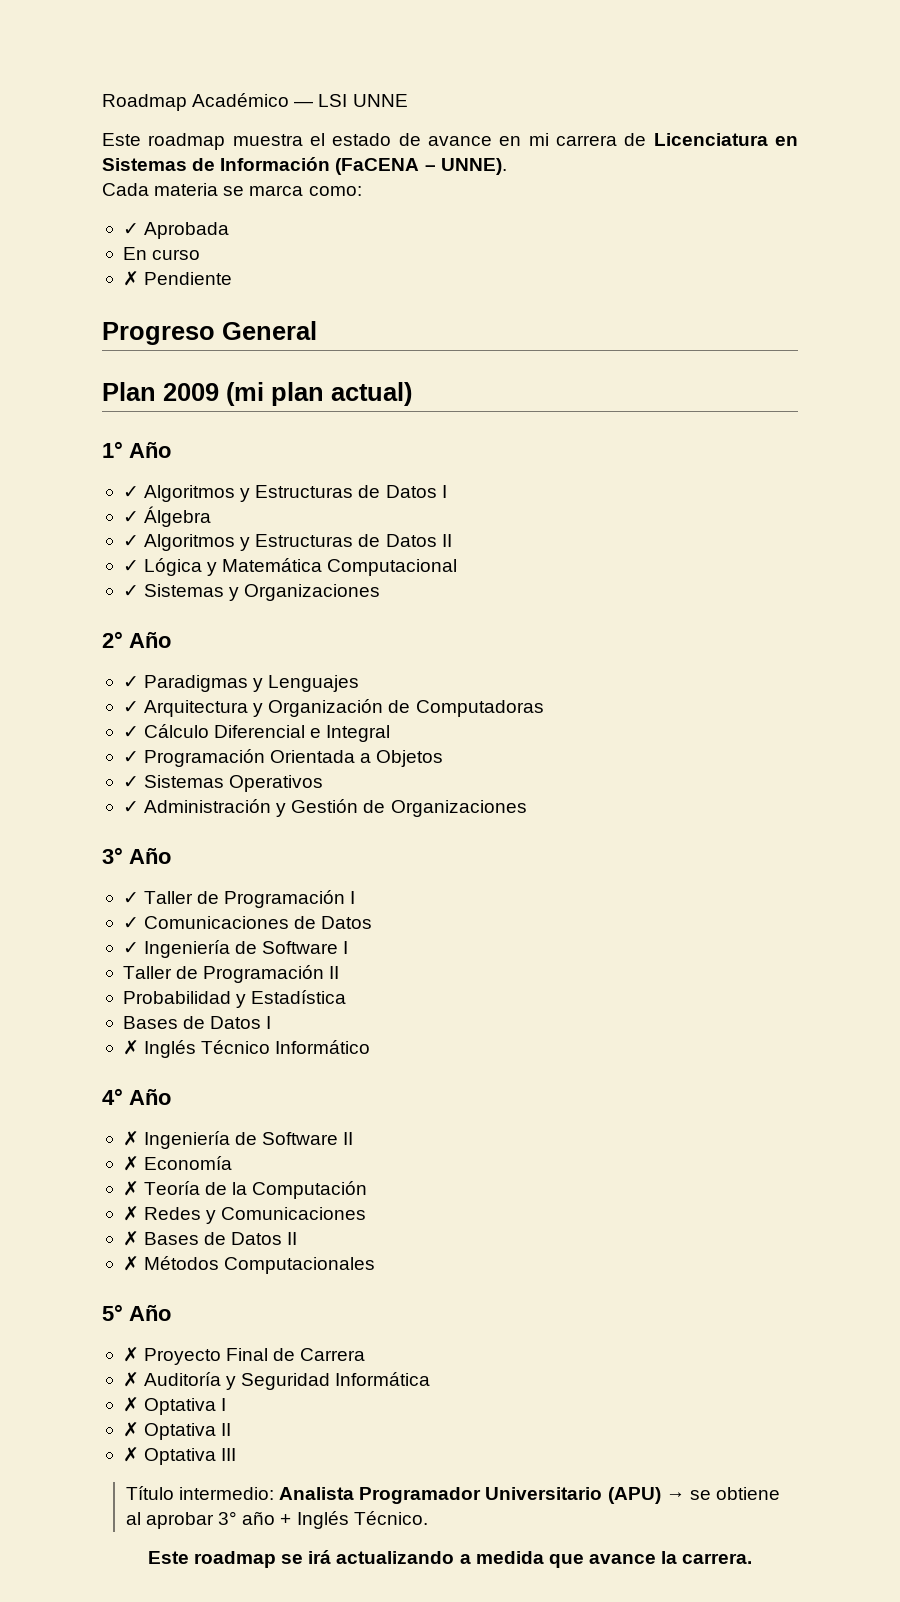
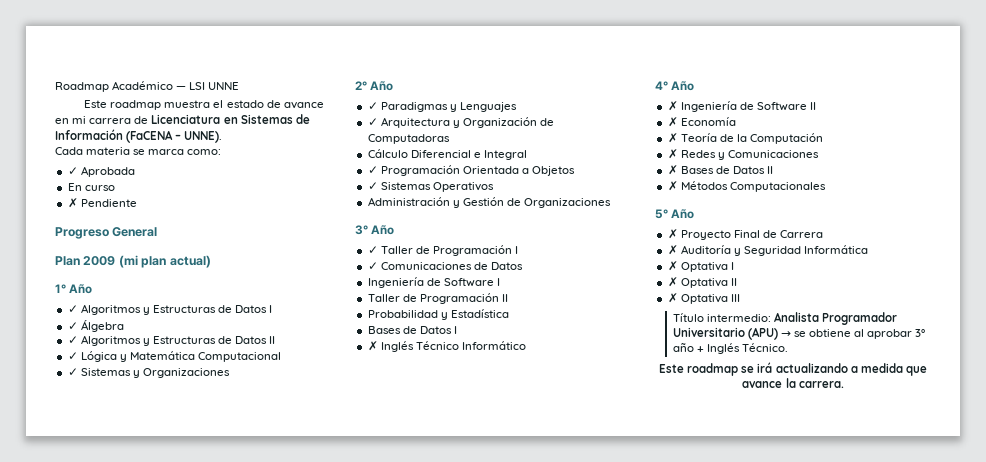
- ✓ Cálculo Diferencial e Integral
+ Cálculo Diferencial e Integral
- ✓ Administración y Gestión de Organizaciones
+ Administración y Gestión de Organizaciones
- ✓ Ingeniería de Software I
+ Ingeniería de Software I

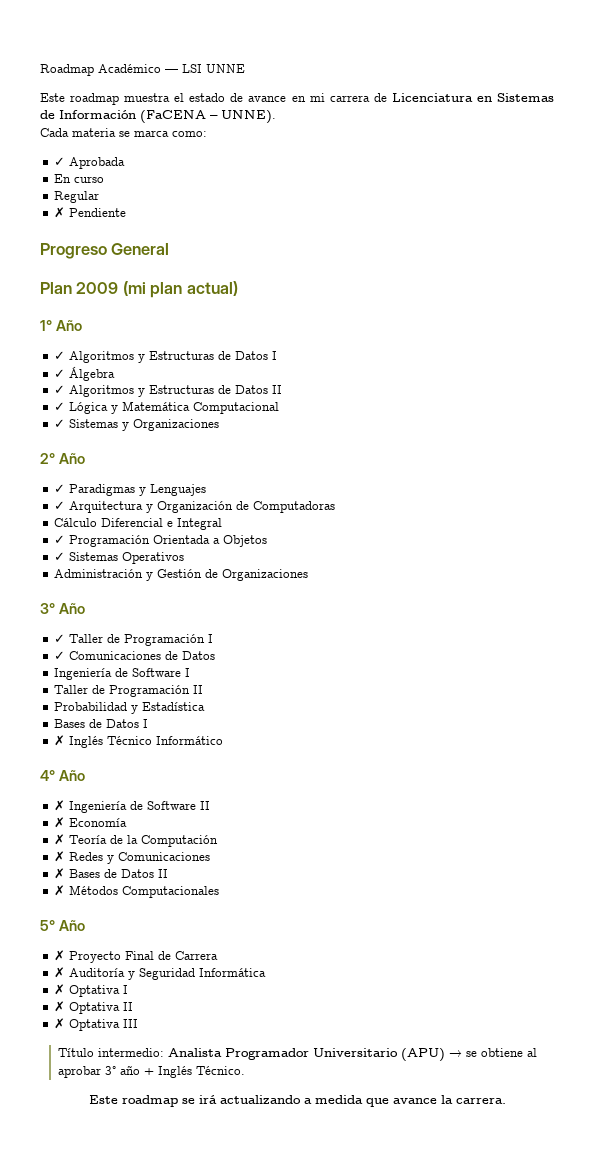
+ Regular

